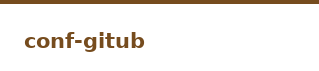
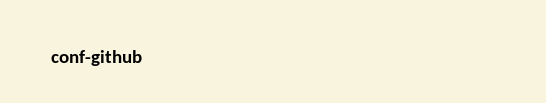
- conf-gitub
+ conf-github

